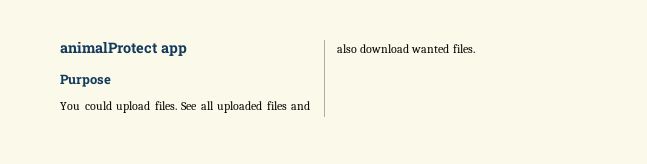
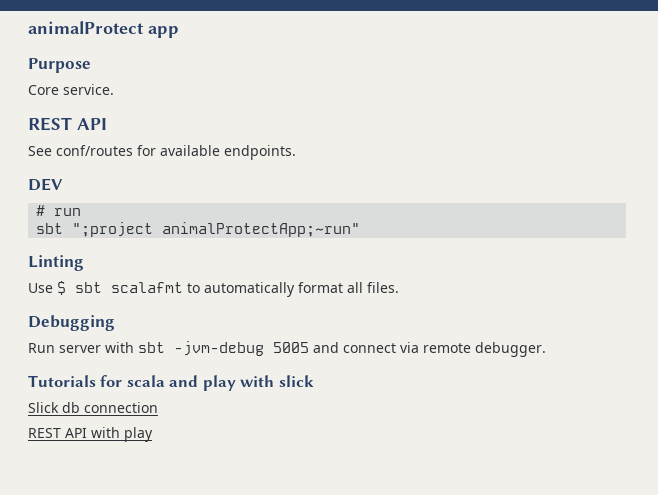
- You could upload files. See all uploaded files and also download wanted files.
+ Core service.
+ REST API
+ See conf/routes for available endpoints.
+ DEV
+ # run
+ sbt ";project animalProtectApp;~run"
+ Linting
+ Use $ sbt scalafmt to automatically format all files.
+ Debugging
+ Run server with sbt -jvm-debug 5005 and connect via remote debugger.
+ Tutorials for scala and play with slick
+ Slick db connection
+ REST API with play

